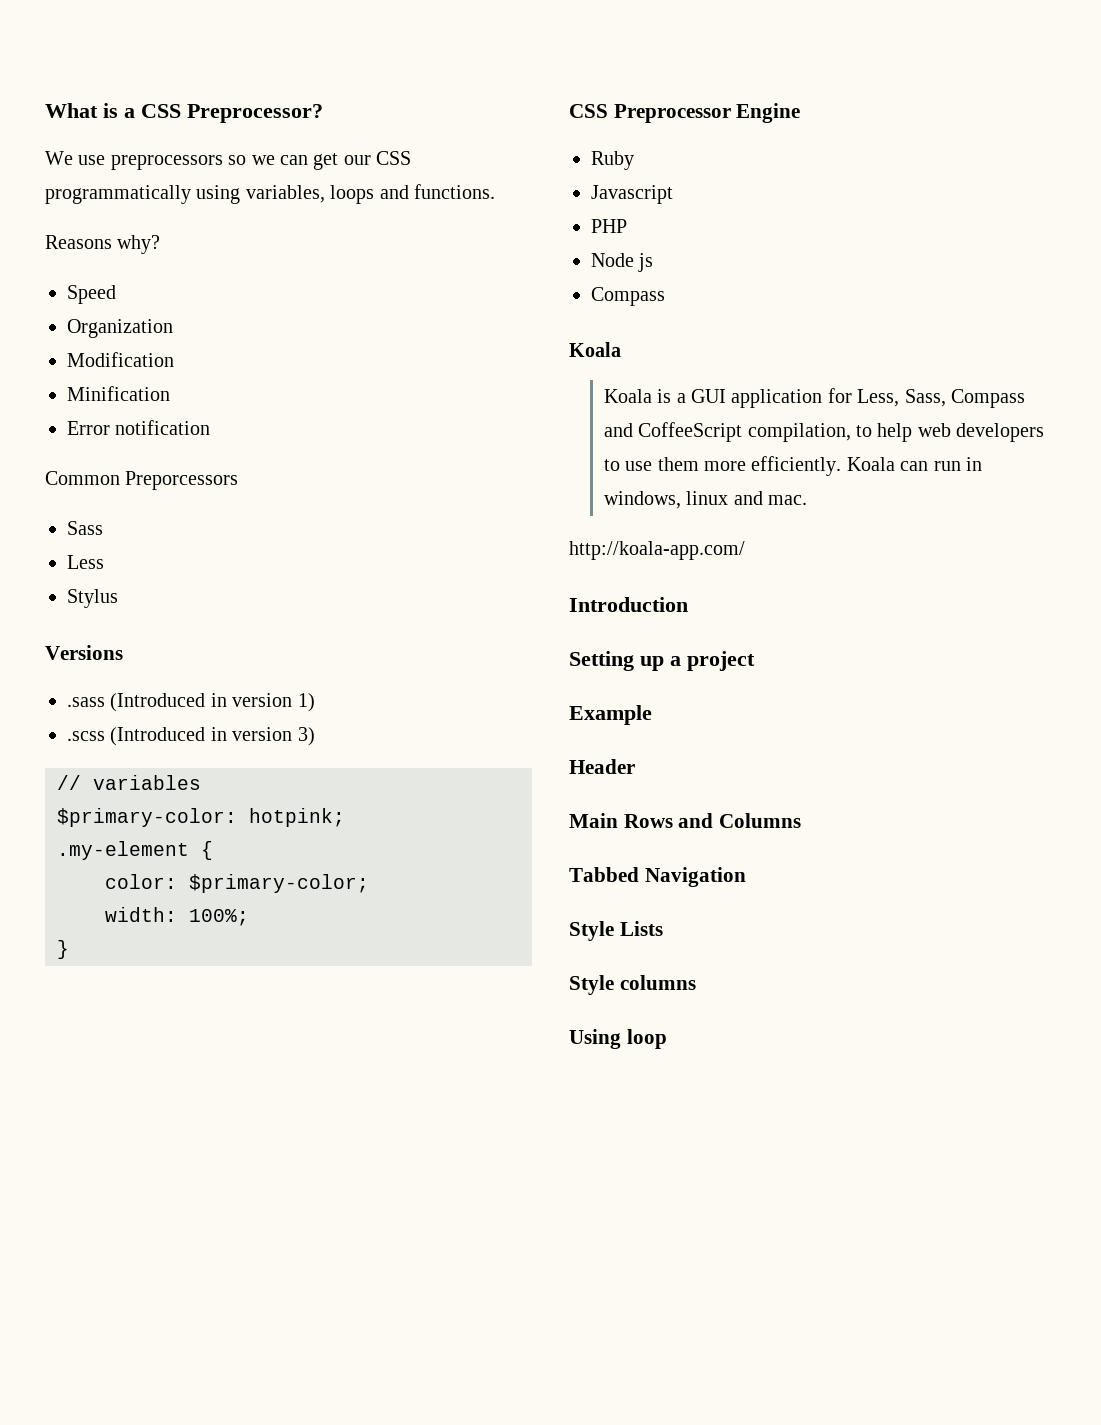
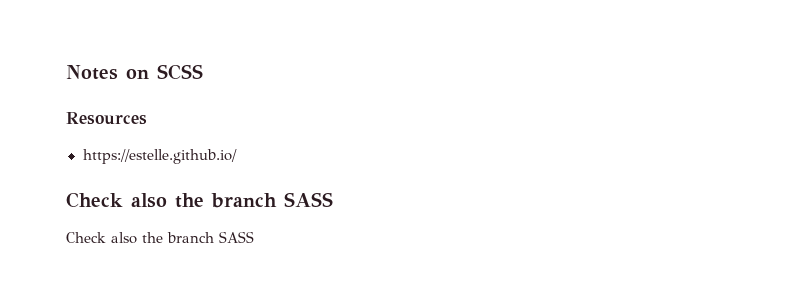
- What is a CSS Preprocessor?
- We use preprocessors so we can get our CSS programmatically using variables, loops and functions.
- Reasons why?
- Speed
- Organization
- Modification
- Minification
- Error notification
- Common Preporcessors
- Sass
- Less
- Stylus
- Versions
- .sass (Introduced in version 1)
- .scss (Introduced in version 3)
- // variables
- $primary-color: hotpink;
- .my-element {
- color: $primary-color;
- width: 100%;
- }
- CSS Preprocessor Engine
- Ruby
- Javascript
- PHP
- Node js
- Compass
- Koala
- Koala is a GUI application for Less, Sass, Compass and CoffeeScript compilation, to help web developers to use them more efficiently. Koala can run in windows, linux and mac.
- http://koala-app.com/
- Introduction
- Setting up a project
- Example
- Header
- Main Rows and Columns
- Tabbed Navigation
- Style Lists
- Style columns
- Using loop
+ Notes on SCSS
+ Resources
+ https://estelle.github.io/
+ Check also the branch SASS
+ Check also the branch SASS

